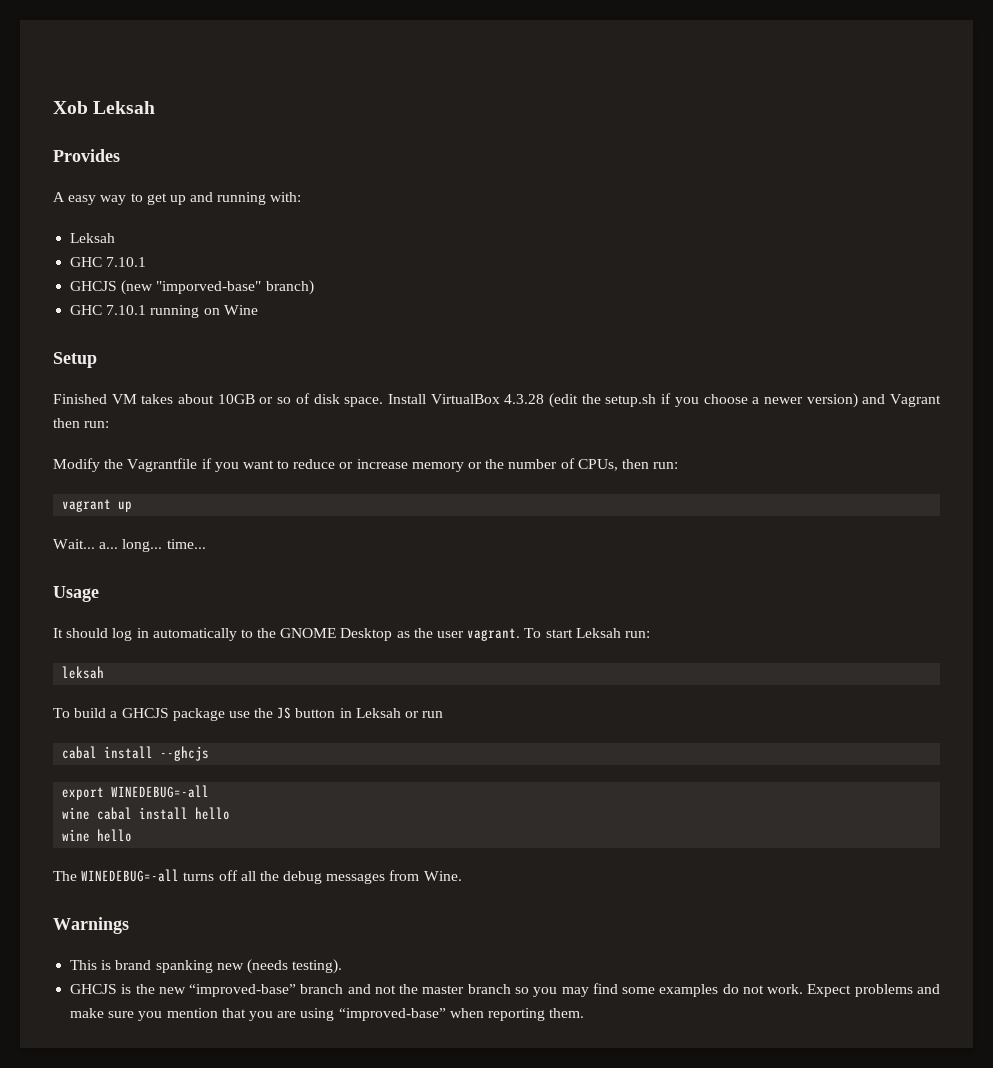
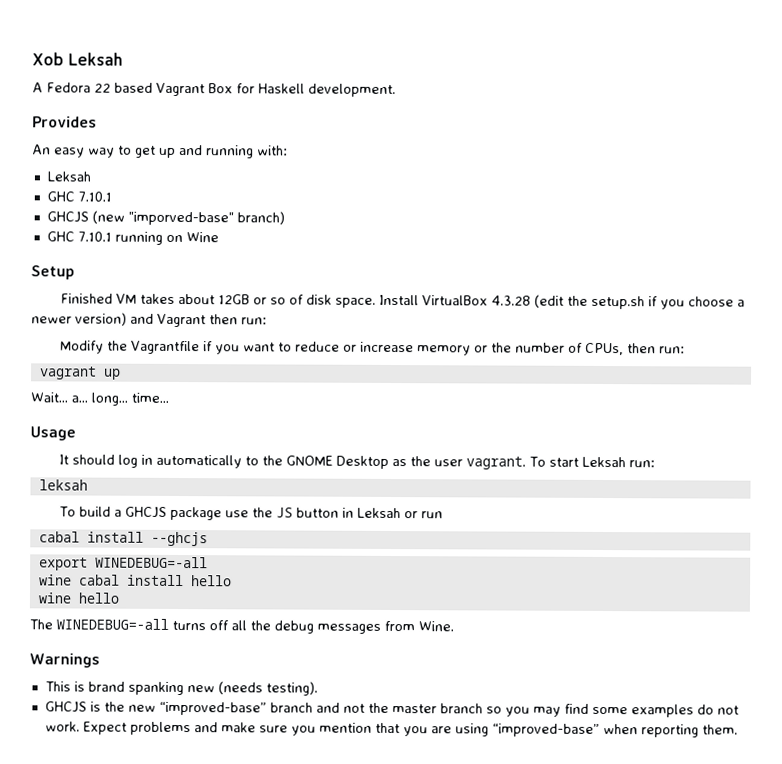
+ A Fedora 22 based Vagrant Box for Haskell development.
- A easy way to get up and running with:
+ An easy way to get up and running with:
- Finished VM takes about 10GB or so of disk space.
+ Finished VM takes about 12GB or so of disk space.

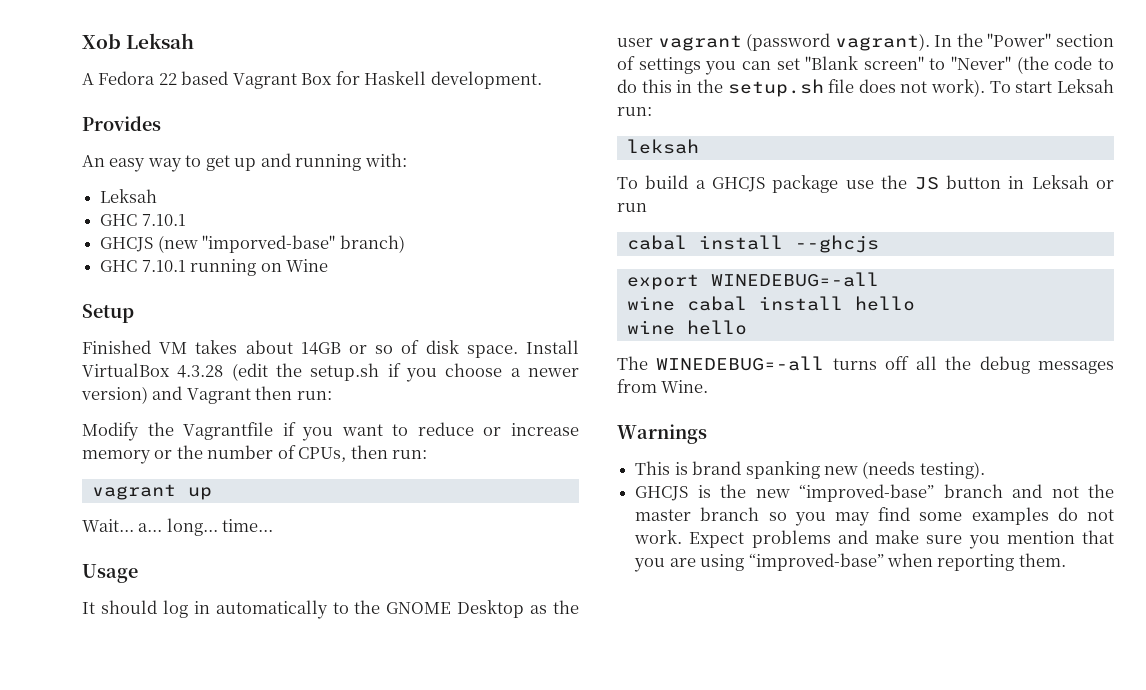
- Finished VM takes about 12GB or so of disk space.
+ Finished VM takes about 14GB or so of disk space.
- It should log in automatically to the GNOME Desktop as the user vagrant.
+ It should log in automatically to the GNOME Desktop as the user vagrant (password vagrant). In the "Power" section of settings you can set "Blank screen" to "Never" (the code to do this in the setup.sh file does not work).

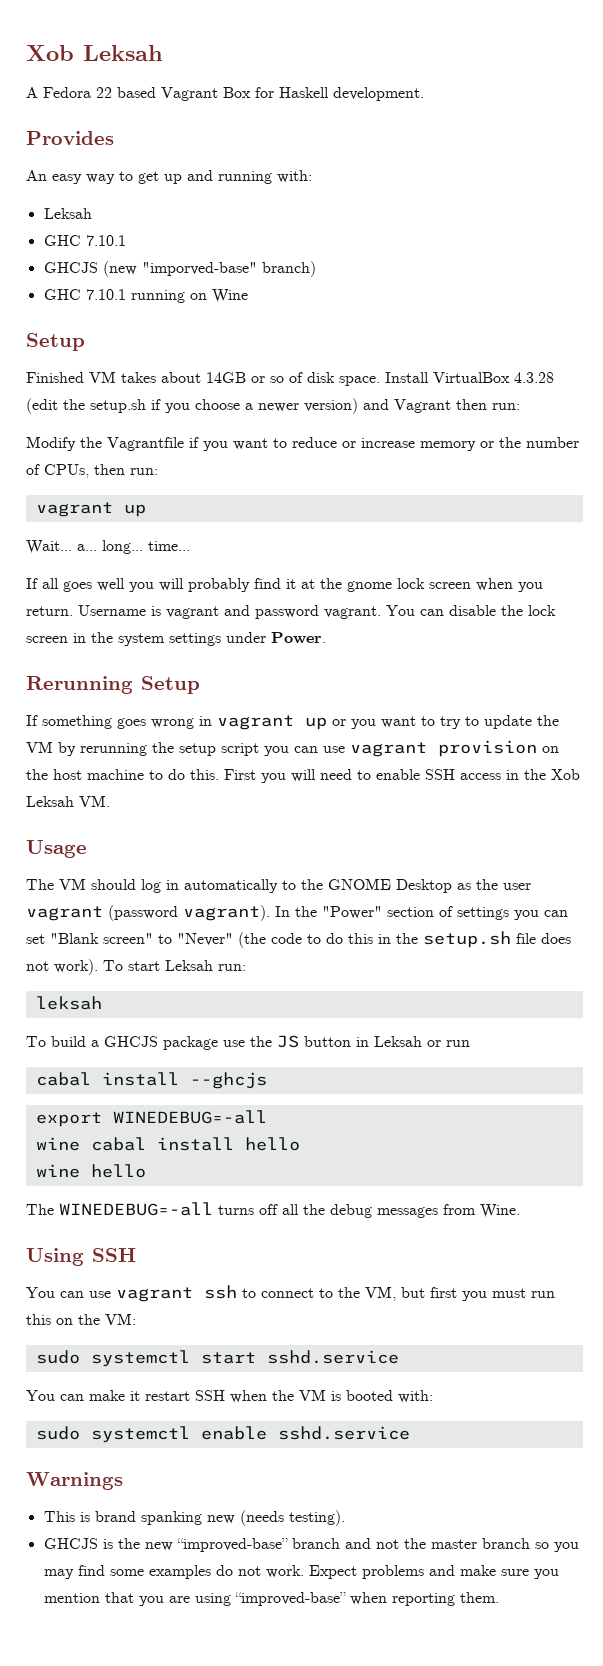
+ If all goes well you will probably find it at the gnome lock screen when you return. Username is vagrant and password vagrant. You can disable the lock screen in the system settings under Power.
+ Rerunning Setup
+ If something goes wrong in vagrant up or you want to try to update the VM by rerunning the setup script you can use vagrant provision on the host machine to do this. First you will need to enable SSH access in the Xob Leksah VM.
- It should log in automatically to the GNOME Desktop as the user vagrant (password vagrant).
+ The VM should log in automatically to the GNOME Desktop as the user vagrant (password vagrant).
+ Using SSH
+ You can use vagrant ssh to connect to the VM, but first you must run this on the VM:
+ sudo systemctl start sshd.service
+ You can make it restart SSH when the VM is booted with:
+ sudo systemctl enable sshd.service

